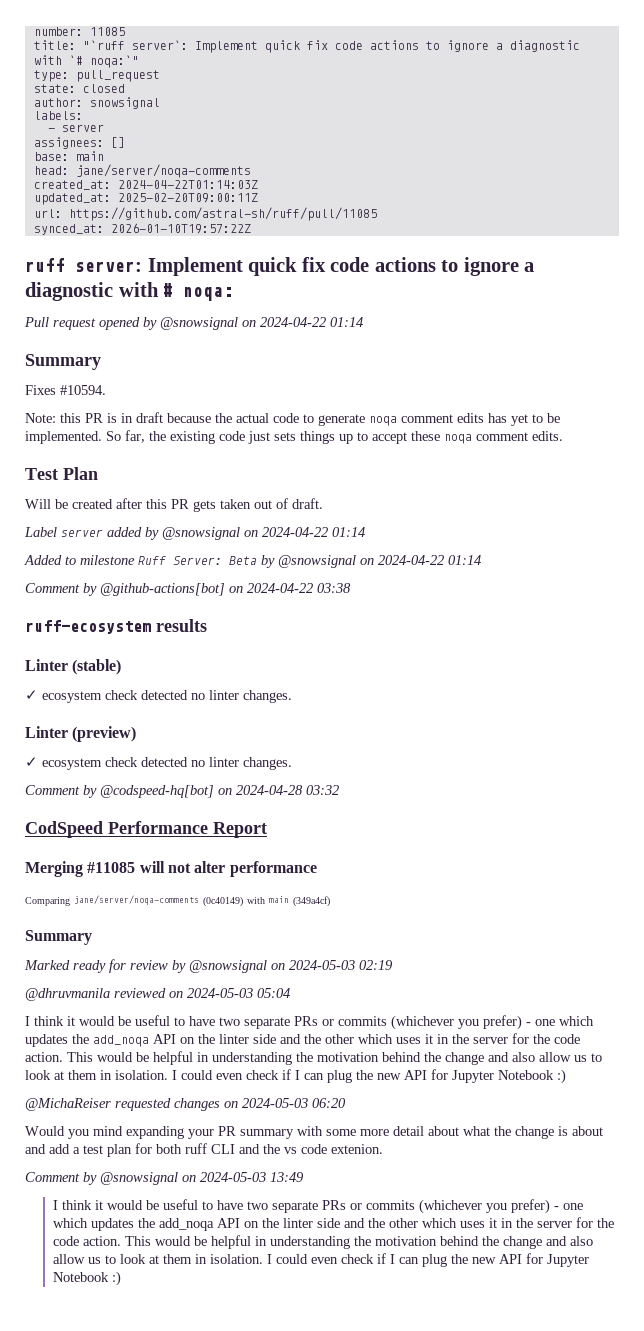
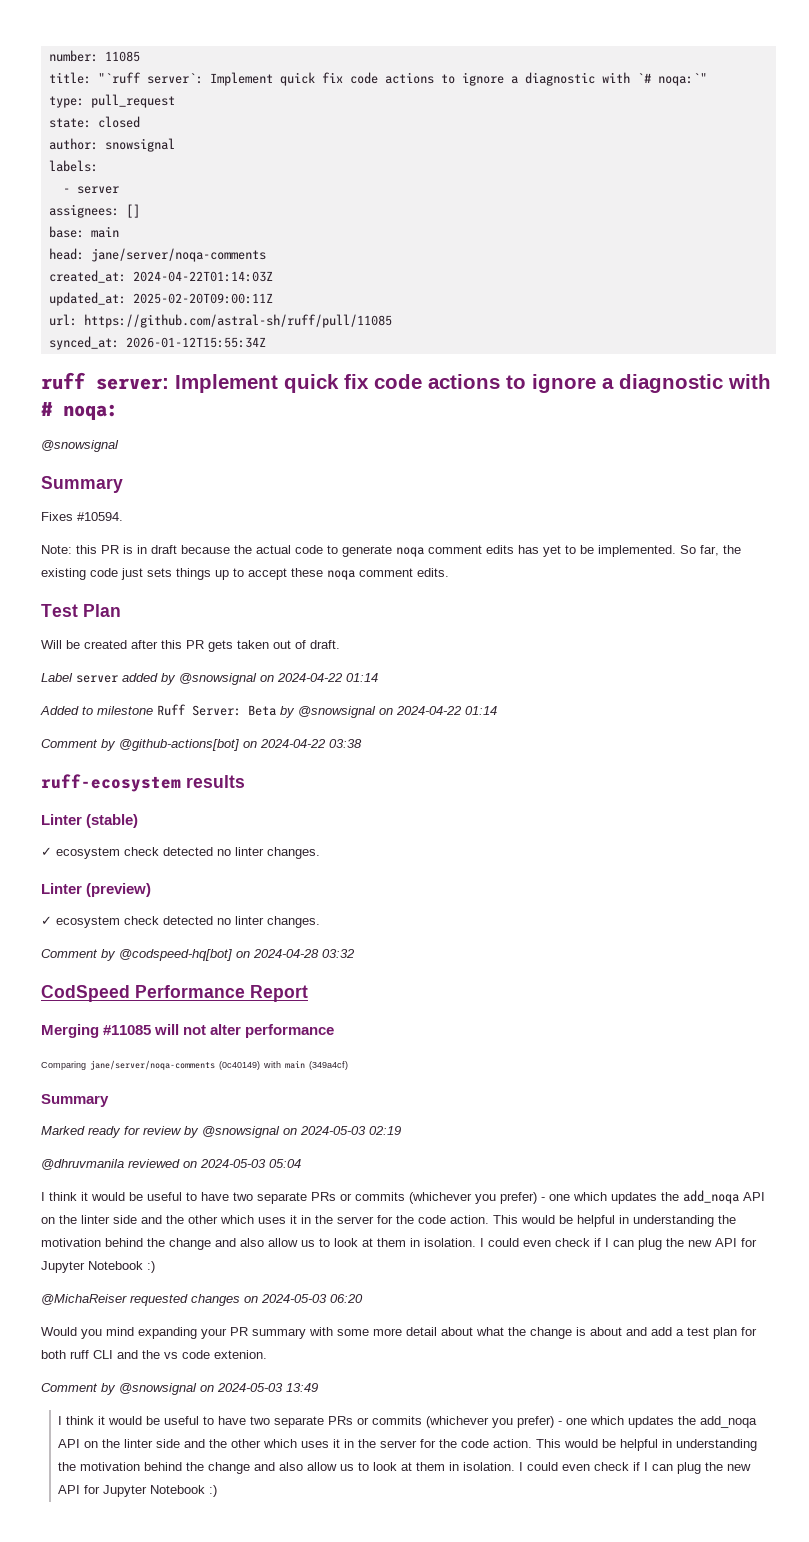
- synced_at: 2026-01-10T19:57:22Z
+ synced_at: 2026-01-12T15:55:34Z
  ruff server: Implement quick fix code actions to ignore a diagnostic with # noqa:
- Pull request opened by @snowsignal on 2024-04-22 01:14
+ @snowsignal

